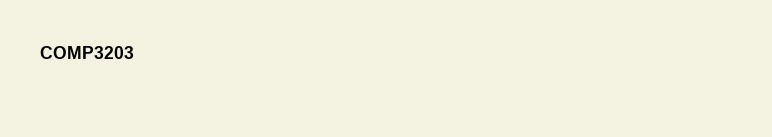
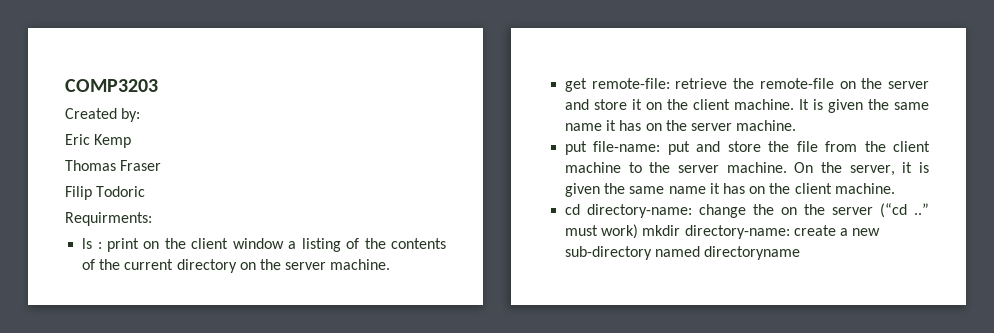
+ Created by:
+ Eric Kemp
+ Thomas Fraser
+ Filip Todoric
+ Requirments:
+ ls : print on the client window a listing of the contents of the current directory on the server machine.
+ get remote-file: retrieve the remote-file on the server and store it on the client machine. It is given the same name it has on the server machine.
+ put file-name: put and store the file from the client machine to the server machine. On the server, it is given the same name it has on the client machine.
+ cd directory-name: change the on the server (“cd ..” must work) mkdir directory-name: create a new sub-directory named directoryname

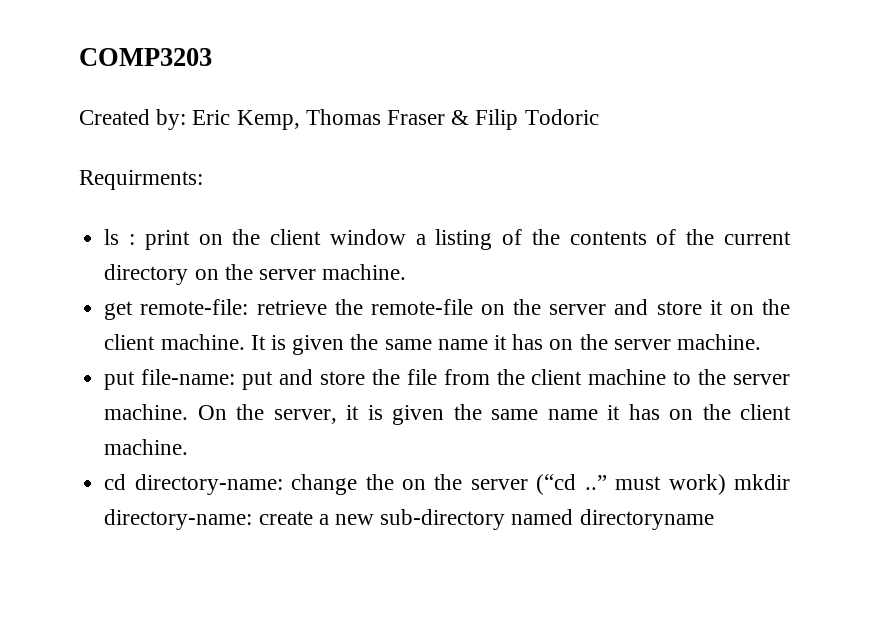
- Created by:
- Eric Kemp
- Thomas Fraser
- Filip Todoric
+ Created by: Eric Kemp, Thomas Fraser & Filip Todoric

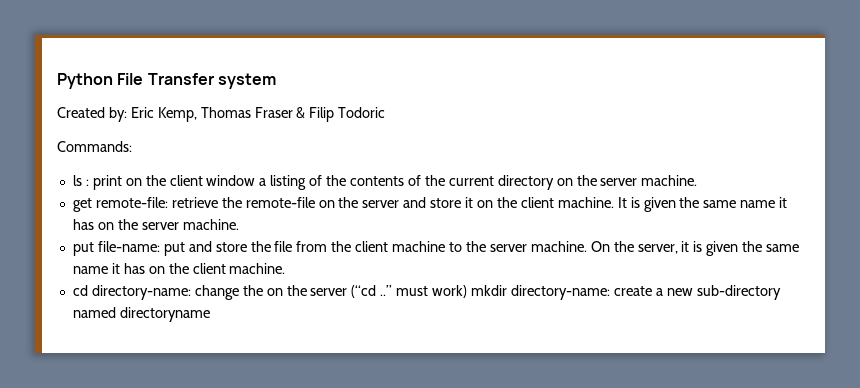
- COMP3203
+ Python File Transfer system
- Requirments:
+ Commands:

